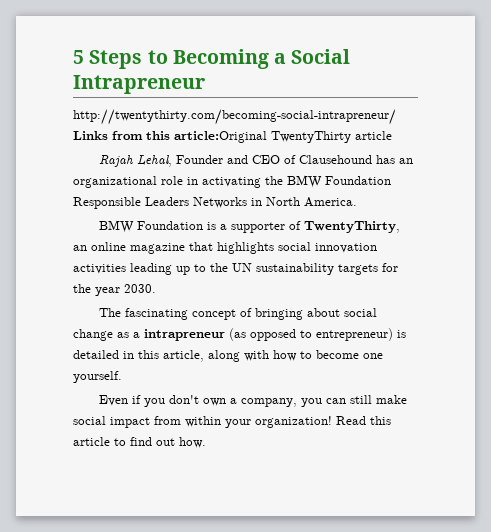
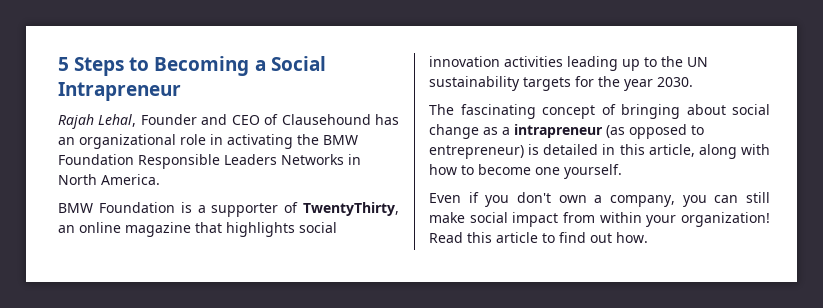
- http://twentythirty.com/becoming-social-intrapreneur/ Links from this article:Original TwentyThirty article

